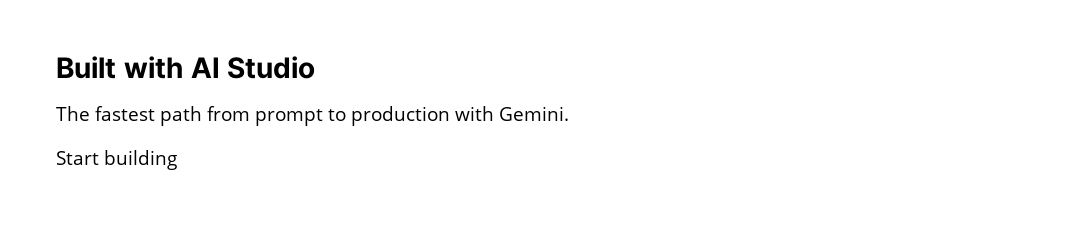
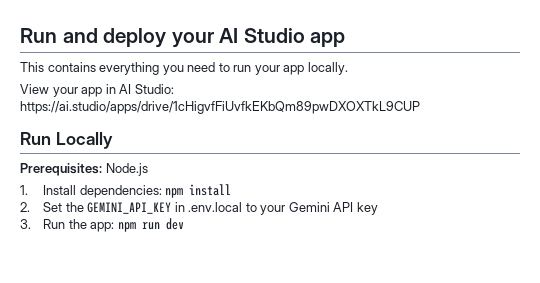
- Built with AI Studio
- The fastest path from prompt to production with Gemini.
- Start building
+ Run and deploy your AI Studio app
+ This contains everything you need to run your app locally.
+ View your app in AI Studio: https://ai.studio/apps/drive/1cHigvfFiUvfkEKbQm89pwDXOXTkL9CUP
+ Run Locally
+ Prerequisites: Node.js
+ 1. Install dependencies: npm install
+ 2. Set the GEMINI_API_KEY in .env.local to your Gemini API key
+ 3. Run the app: npm run dev

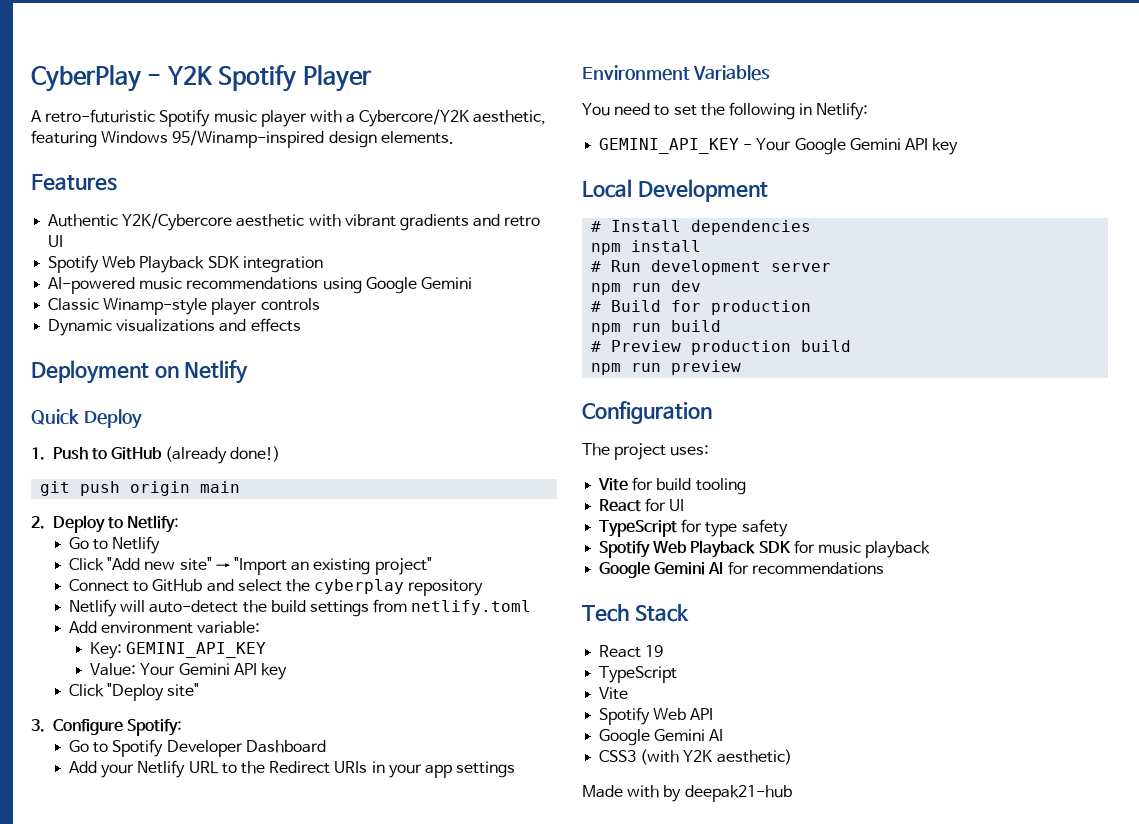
- Run and deploy your AI Studio app
- This contains everything you need to run your app locally.
- View your app in AI Studio: https://ai.studio/apps/drive/1cHigvfFiUvfkEKbQm89pwDXOXTkL9CUP
- Run Locally
- Prerequisites: Node.js
- 1. Install dependencies: npm install
- 2. Set the GEMINI_API_KEY in .env.local to your Gemini API key
- 3. Run the app: npm run dev
+ CyberPlay - Y2K Spotify Player
+ A retro-futuristic Spotify music player with a Cybercore/Y2K aesthetic, featuring Windows 95/Winamp-inspired design elements.
+ Features
+ Authentic Y2K/Cybercore aesthetic with vibrant gradients and retro UI
+ Spotify Web Playback SDK integration
+ AI-powered music recommendations using Google Gemini
+ Classic Winamp-style player controls
+ Dynamic visualizations and effects
+ Deployment on Netlify
+ Quick Deploy
+ 1. Push to GitHub (already done!)
+ git push origin main
+ 2. Deploy to Netlify:
+ Go to Netlify
+ Click "Add new site" → "Import an existing project"
+ Connect to GitHub and select the cyberplay repository
+ Netlify will auto-detect the build settings from netlify.toml
+ Add environment variable:
+ Key: GEMINI_API_KEY
+ Value: Your Gemini API key
+ Click "Deploy site"
+ 3. Configure Spotify:
+ Go to Spotify Developer Dashboard
+ Add your Netlify URL to the Redirect URIs in your app settings
+ Environment Variables
+ You need to set the following in Netlify:
+ GEMINI_API_KEY - Your Google Gemini API key
+ Local Development
+ # Install dependencies
+ npm install
+ # Run development server
+ npm run dev
+ # Build for production
+ npm run build
+ # Preview production build
+ npm run preview
+ Configuration
+ The project uses:
+ Vite for build tooling
+ React for UI
+ TypeScript for type safety
+ Spotify Web Playback SDK for music playback
+ Google Gemini AI for recommendations
+ Tech Stack
+ React 19
+ TypeScript
+ Vite
+ Spotify Web API
+ Google Gemini AI
+ CSS3 (with Y2K aesthetic)
+ Made with by deepak21-hub

